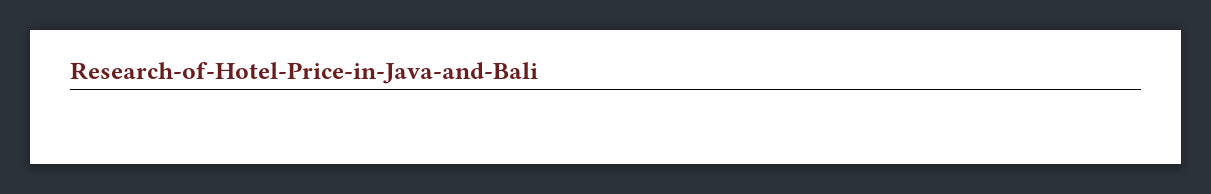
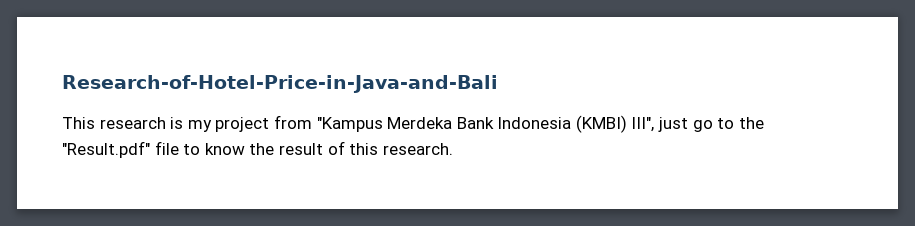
+ This research is my project from "Kampus Merdeka Bank Indonesia (KMBI) III", just go to the "Result.pdf" file to know the result of this research.

